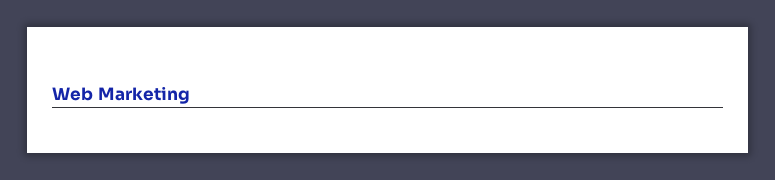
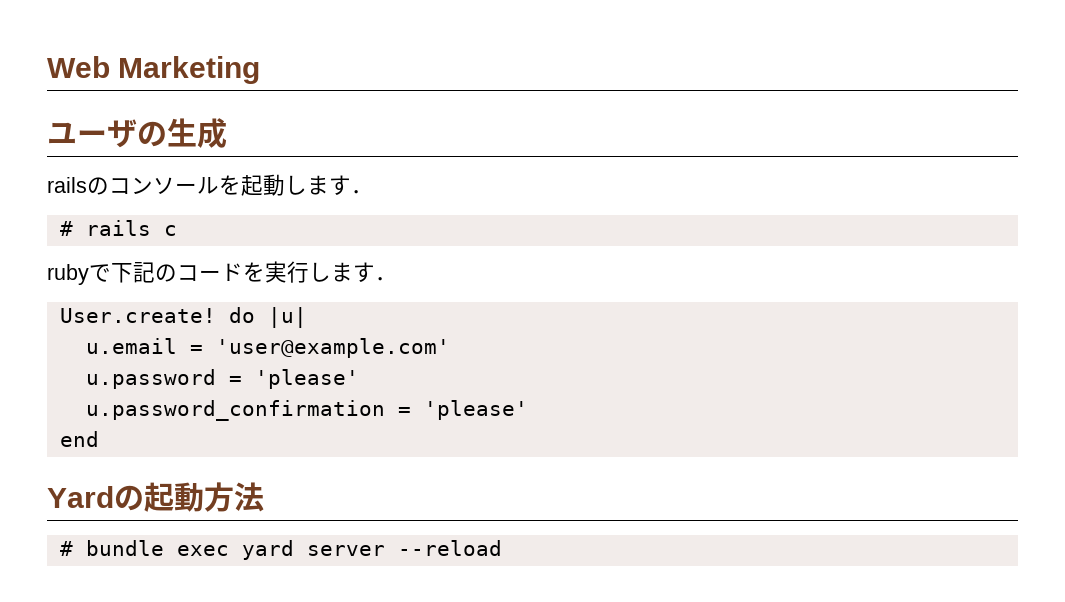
+ ユーザの生成
+ railsのコンソールを起動します．
+ # rails c
+ rubyで下記のコードを実行します．
+ User.create! do |u|
+ u.email = 'user@example.com'
+ u.password = 'please'
+ u.password_confirmation = 'please'
+ end
+ Yardの起動方法
+ # bundle exec yard server --reload

